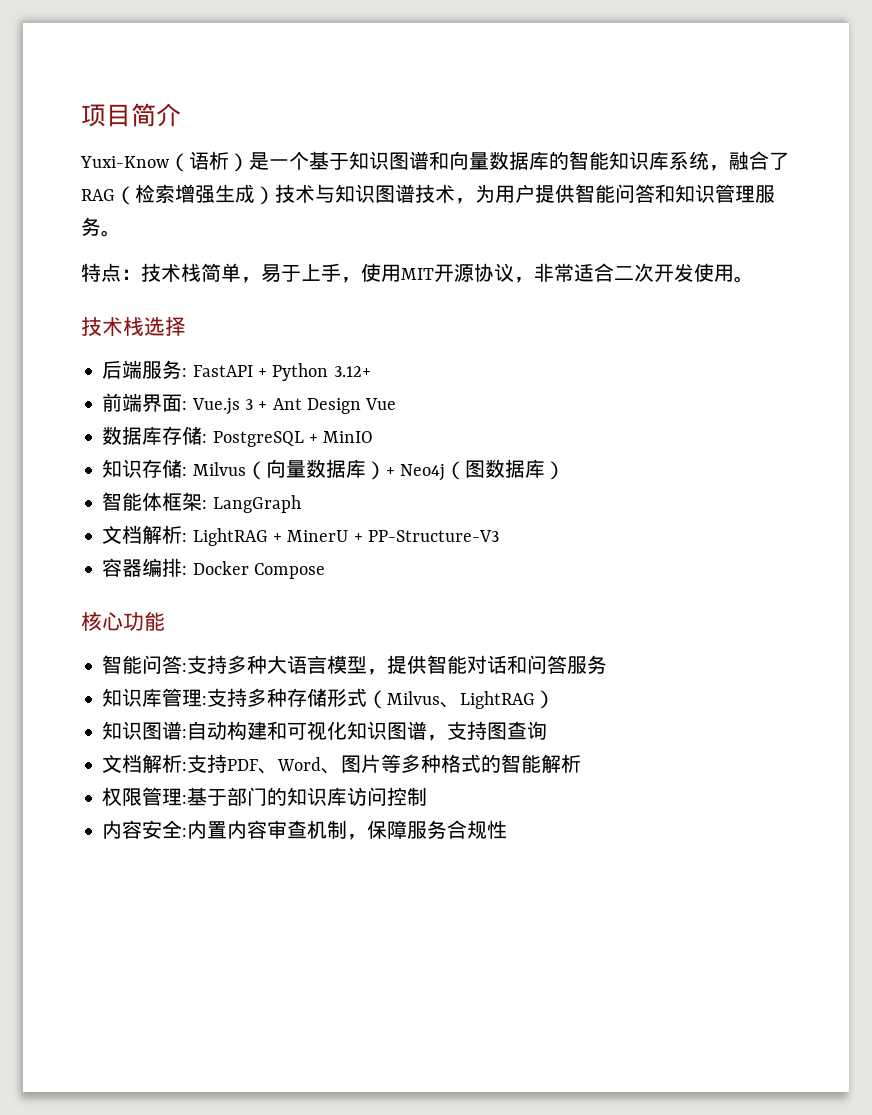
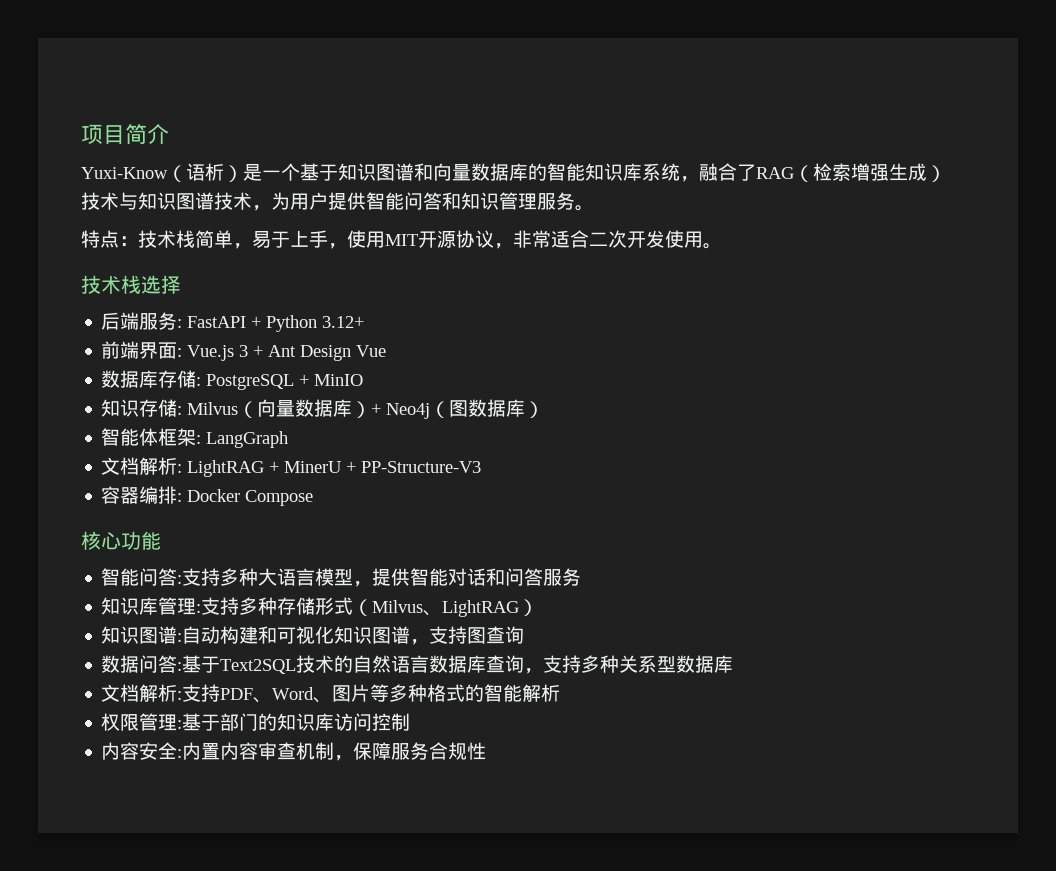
+ 数据问答:基于Text2SQL技术的自然语言数据库查询，支持多种关系型数据库

